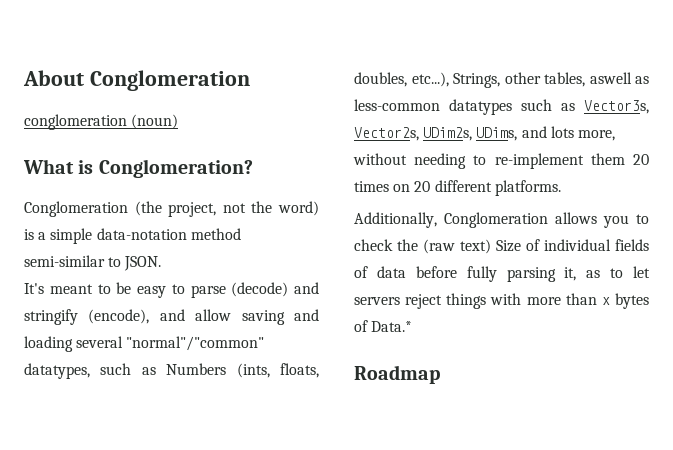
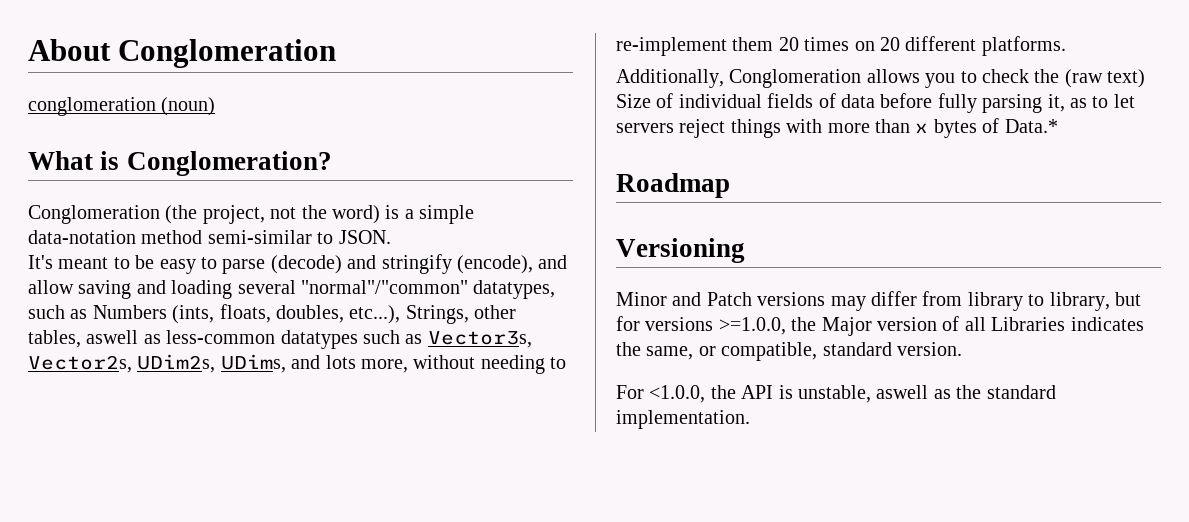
+ Versioning
+ Minor and Patch versions may differ from library to library, but for versions >=1.0.0, the Major version of all Libraries indicates the same, or compatible, standard version.
+ For <1.0.0, the API is unstable, aswell as the standard implementation.

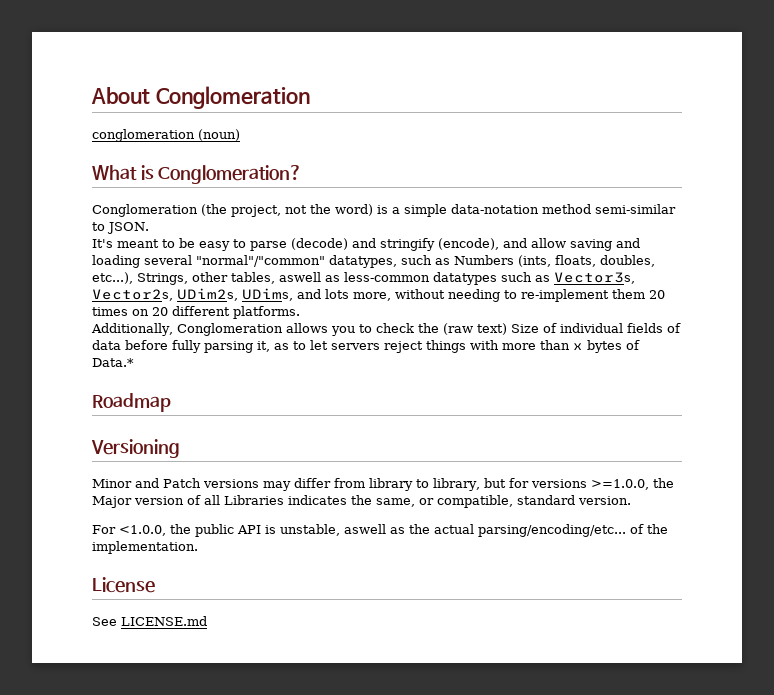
- For <1.0.0, the API is unstable, aswell as the standard implementation.
+ For <1.0.0, the public API is unstable, aswell as the actual parsing/encoding/etc... of the implementation.
+ License
+ See LICENSE.md

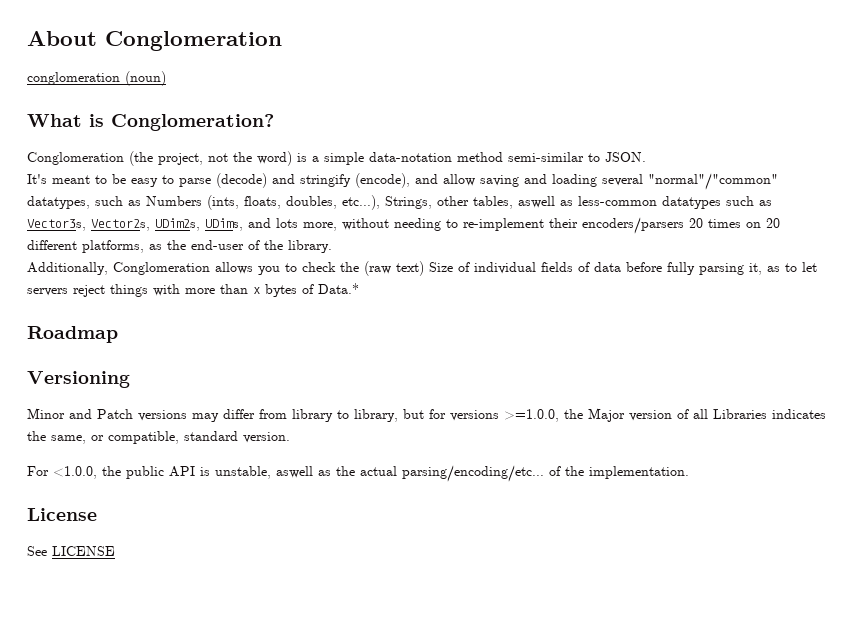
- It's meant to be easy to parse (decode) and stringify (encode), and allow saving and loading several "normal"/"common" datatypes, such as Numbers (ints, floats, doubles, etc...), Strings, other tables, aswell as less-common datatypes such as Vector3s, Vector2s, UDim2s, UDims, and lots more, without needing to re-implement them 20 times on 20 different platforms.
+ It's meant to be easy to parse (decode) and stringify (encode), and allow saving and loading several "normal"/"common" datatypes, such as Numbers (ints, floats, doubles, etc...), Strings, other tables, aswell as less-common datatypes such as Vector3s, Vector2s, UDim2s, UDims, and lots more, without needing to re-implement their encoders/parsers 20 times on 20 different platforms, as the end-user of the library.
- See LICENSE.md
+ See LICENSE

